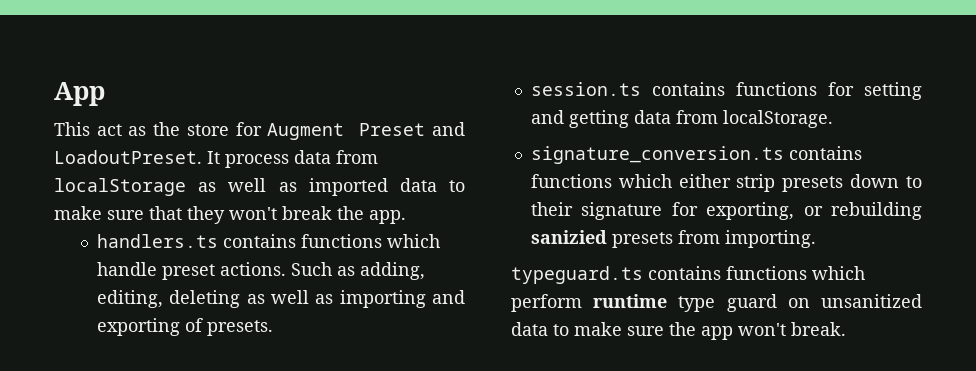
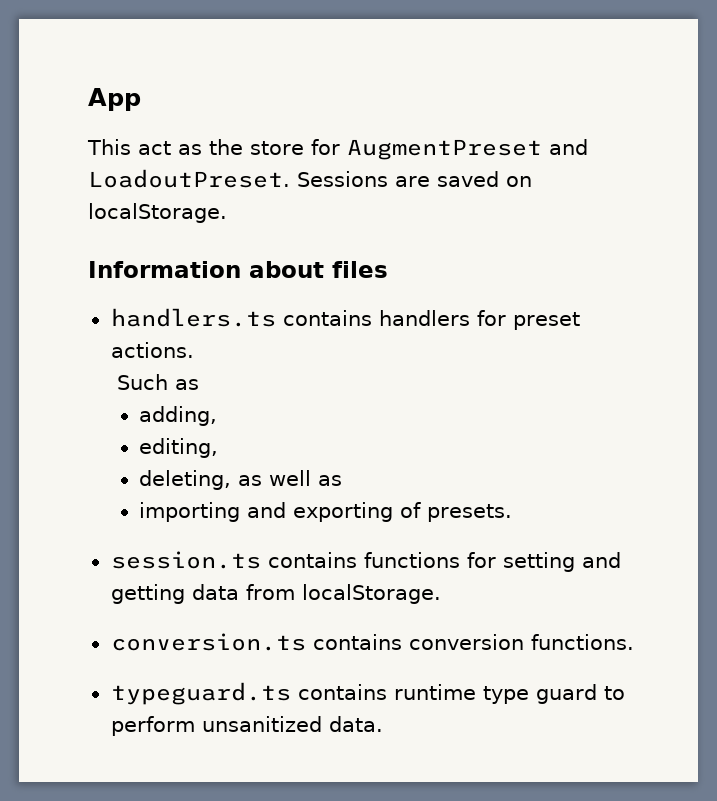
- This act as the store for Augment Preset and LoadoutPreset. It process data from localStorage as well as imported data to make sure that they won't break the app.
- handlers.ts contains functions which handle preset actions. Such as adding, editing, deleting as well as importing and exporting of presets.
+ This act as the store for AugmentPreset and LoadoutPreset. Sessions are saved on localStorage.
+ Information about files
+ handlers.ts contains handlers for preset actions.
+ Such as
+ adding,
+ editing,
+ deleting, as well as
+ importing and exporting of presets.
- signature_conversion.ts contains functions which either strip presets down to their signature for exporting, or rebuilding sanizied presets from importing.
- typeguard.ts contains functions which perform runtime type guard on unsanitized data to make sure the app won't break.
+ conversion.ts contains conversion functions.
+ typeguard.ts contains runtime type guard to perform unsanitized data.

